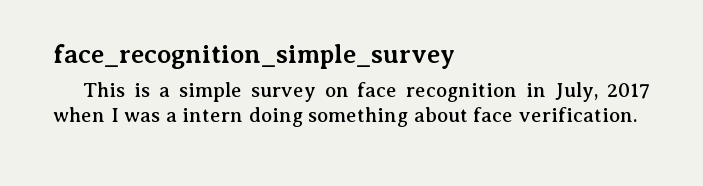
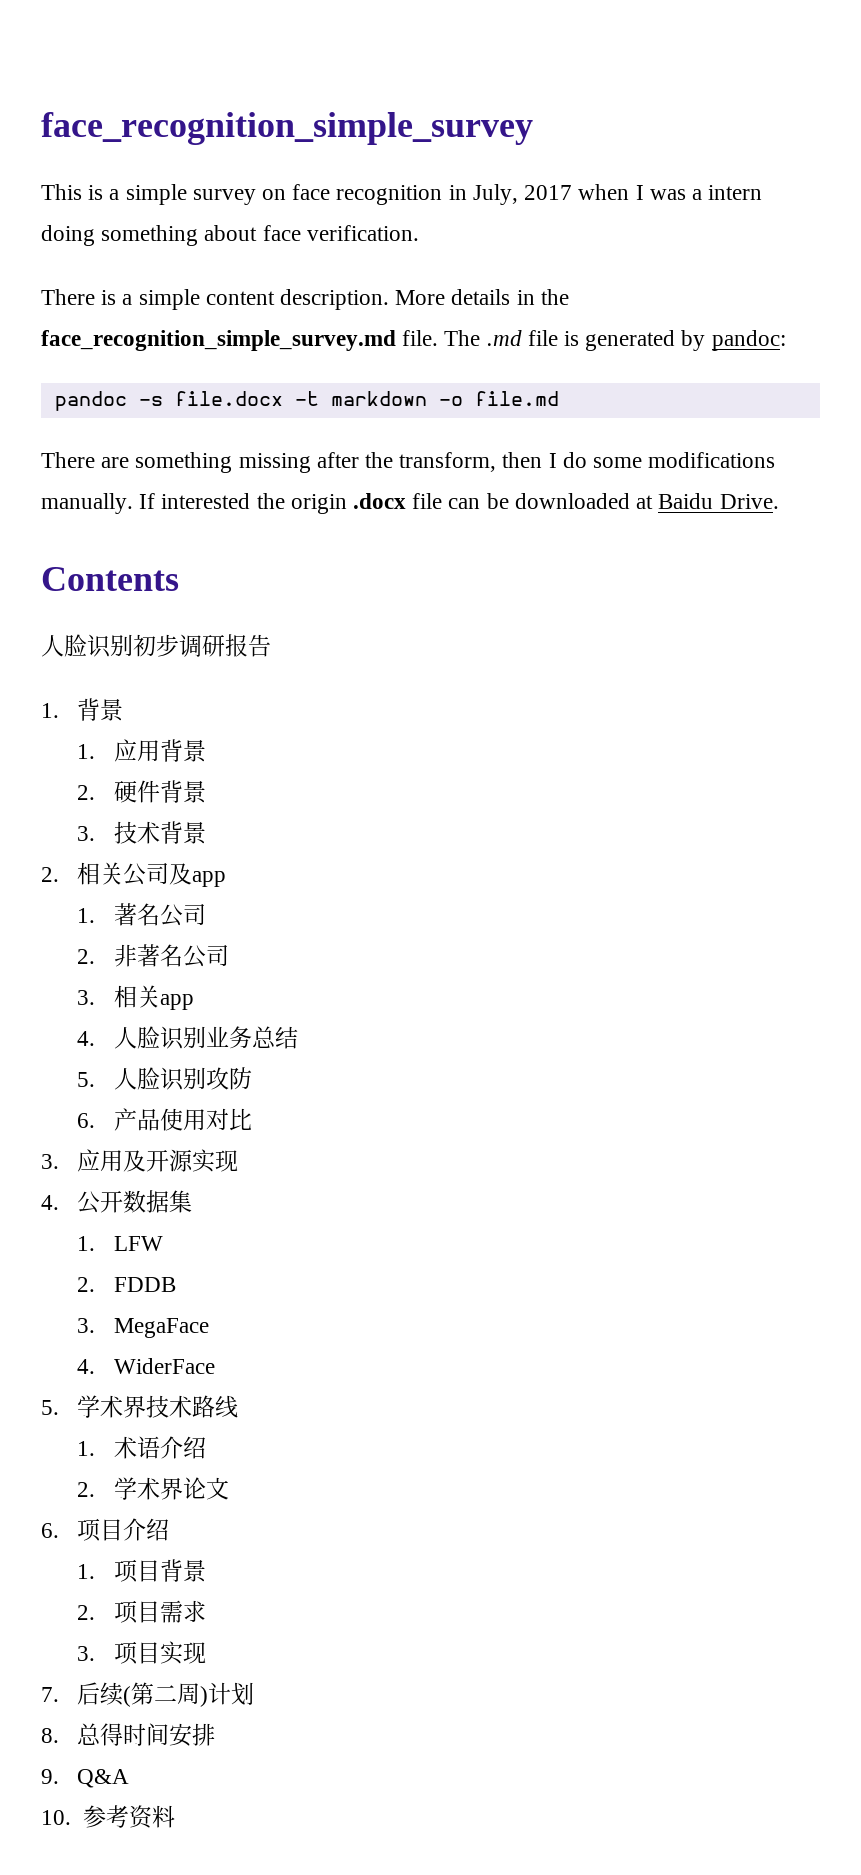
+ There is a simple content description. More details in the face_recognition_simple_survey.md file. The .md file is generated by pandoc:
+ pandoc -s file.docx -t markdown -o file.md
+ There are something missing after the transform, then I do some modifications manually. If interested the origin .docx file can be downloaded at Baidu Drive.
+ Contents
+ 人脸识别初步调研报告
+ 1.背景
+ 1.应用背景
+ 2.硬件背景
+ 3.技术背景
+ 2.相关公司及app
+ 1.著名公司
+ 2.非著名公司
+ 3.相关app
+ 4.人脸识别业务总结
+ 5.人脸识别攻防
+ 6.产品使用对比
+ 3.应用及开源实现
+ 4.公开数据集
+ 1. LFW
+ 2. FDDB
+ 3. MegaFace
+ 4. WiderFace
+ 5.学术界技术路线
+ 1.术语介绍
+ 2.学术界论文
+ 6.项目介绍
+ 1.项目背景
+ 2.项目需求
+ 3.项目实现
+ 7.后续(第二周)计划
+ 8.总得时间安排
+ 9. Q&A
+ 10.参考资料

